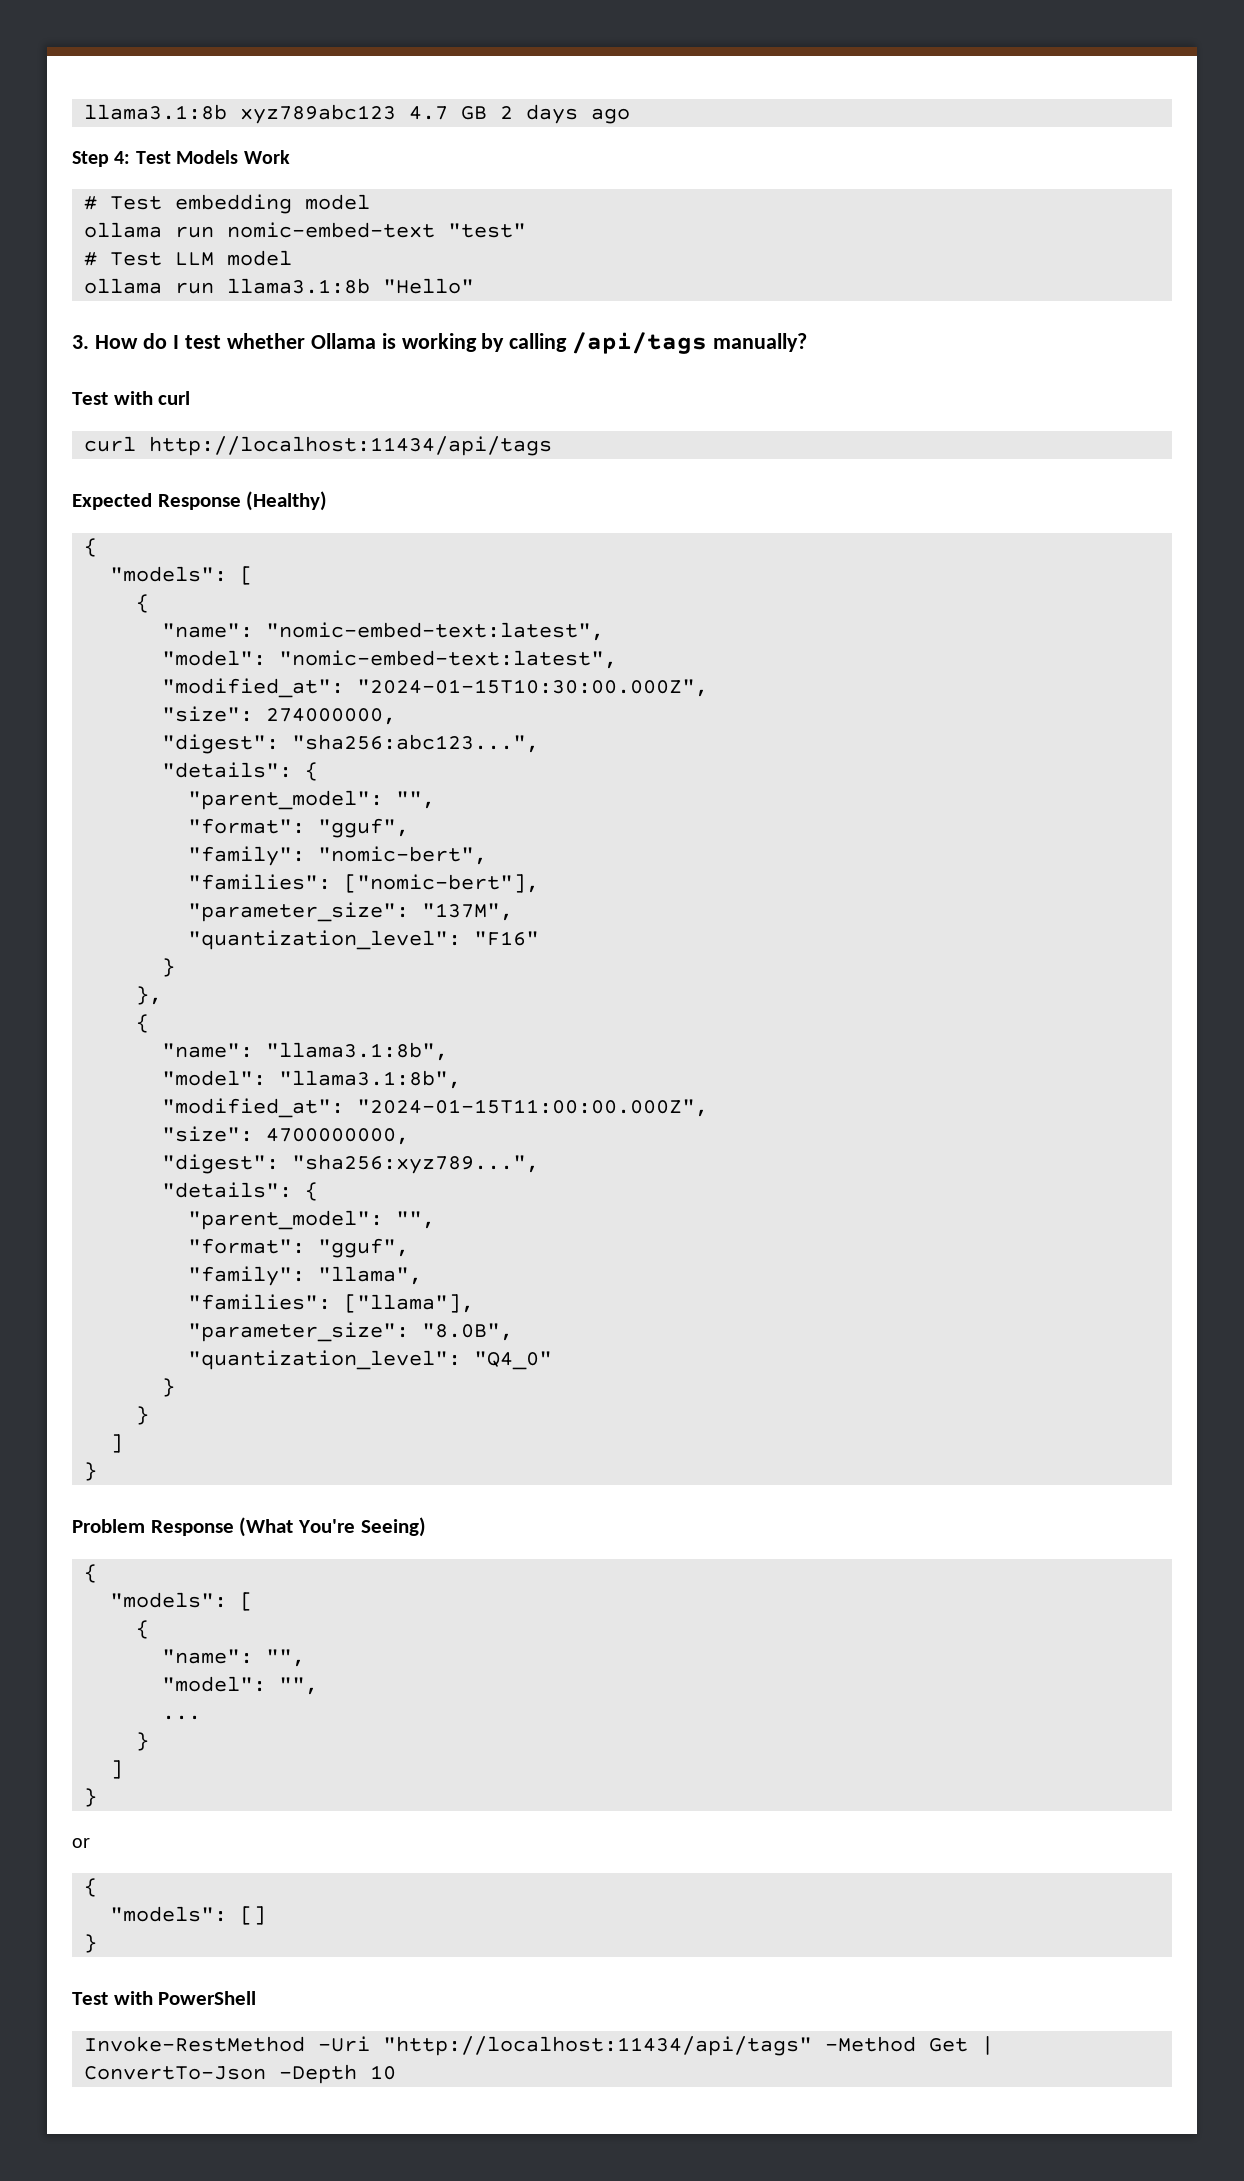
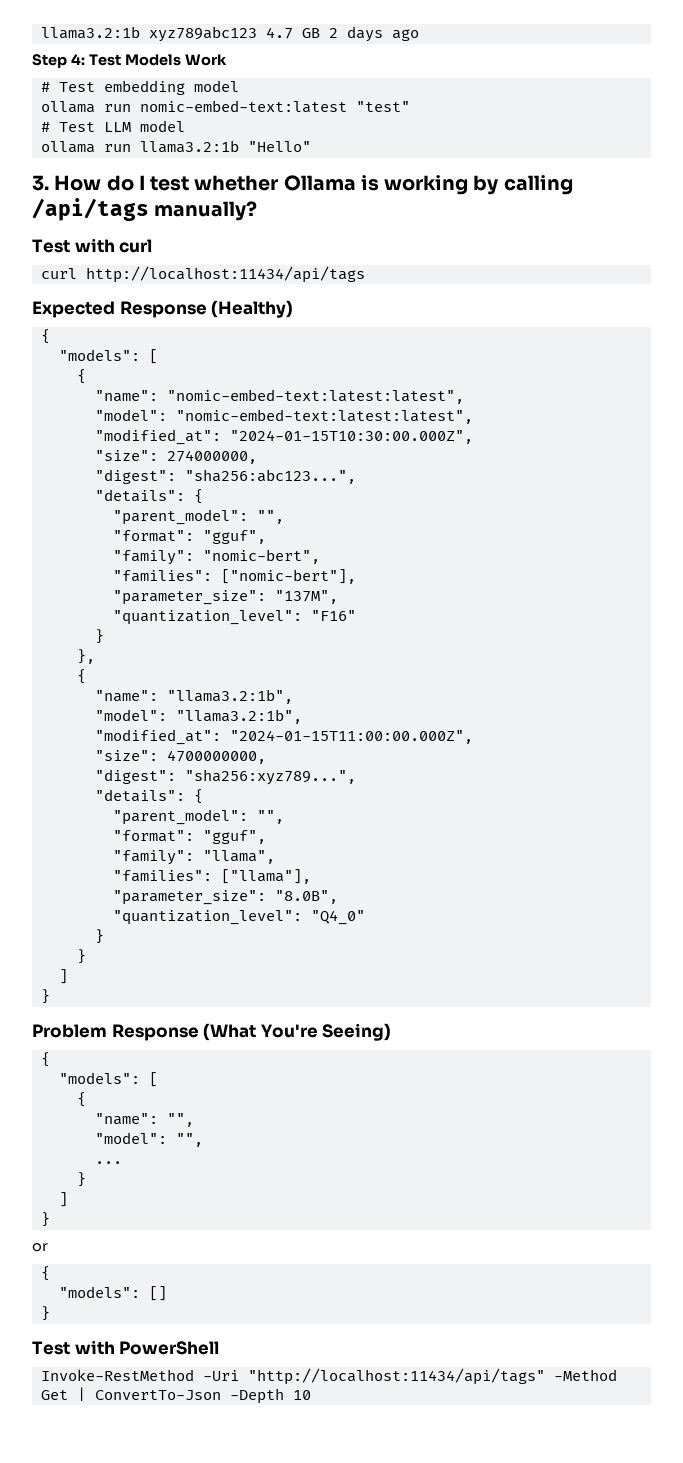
- llama3.1:8b xyz789abc123 4.7 GB 2 days ago
+ llama3.2:1b xyz789abc123 4.7 GB 2 days ago
- ollama run nomic-embed-text "test"
+ ollama run nomic-embed-text:latest "test"
- ollama run llama3.1:8b "Hello"
+ ollama run llama3.2:1b "Hello"
- "name": "nomic-embed-text:latest",
- "model": "nomic-embed-text:latest",
+ "name": "nomic-embed-text:latest:latest",
+ "model": "nomic-embed-text:latest:latest",
- "name": "llama3.1:8b",
- "model": "llama3.1:8b",
+ "name": "llama3.2:1b",
+ "model": "llama3.2:1b",

